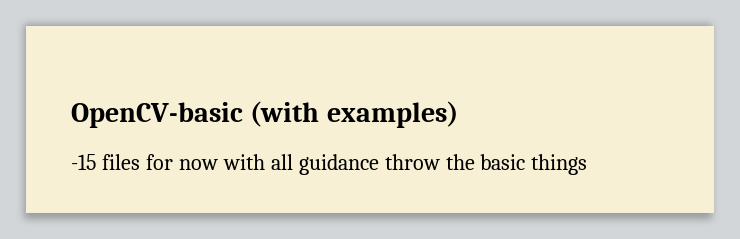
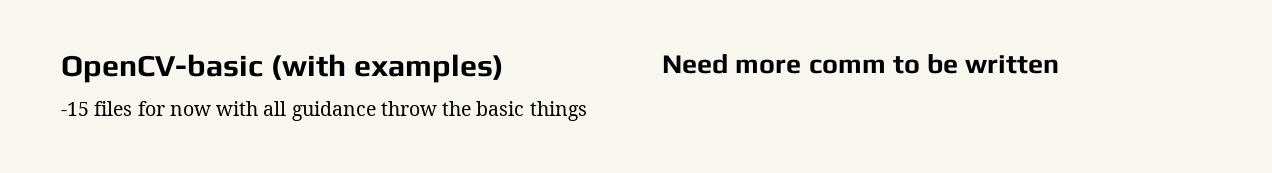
+ Need more comm to be written

